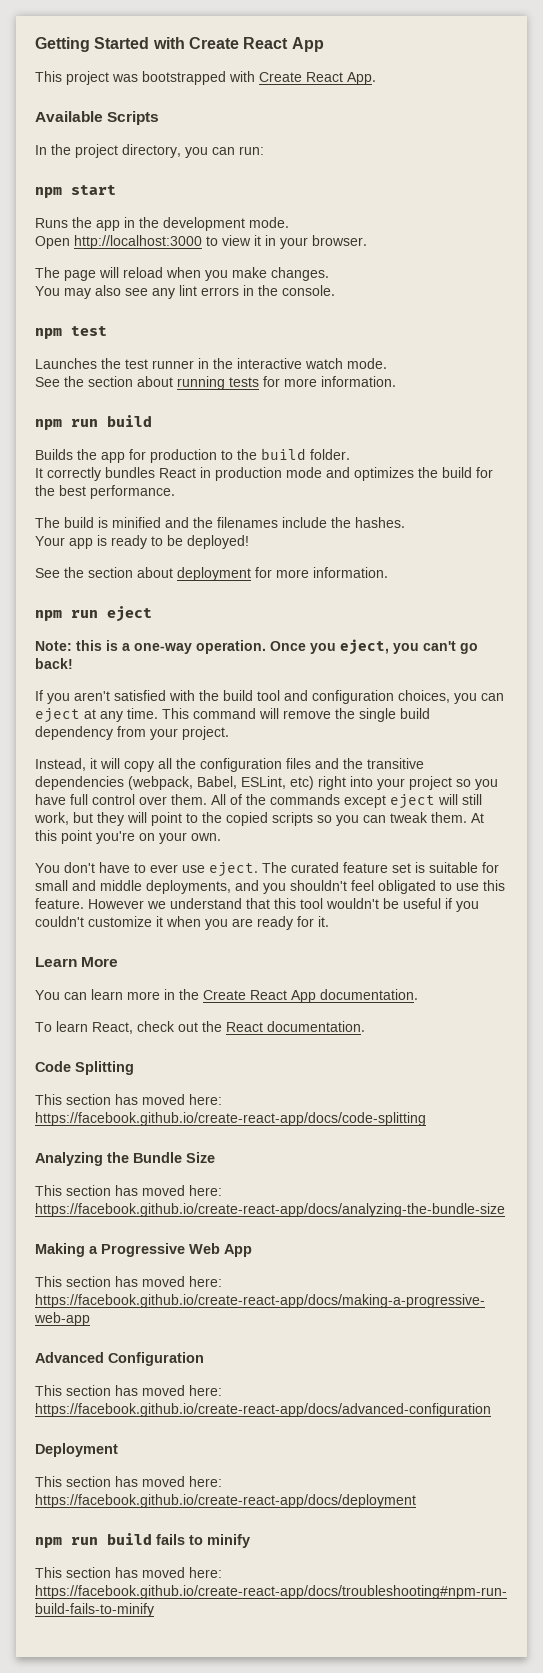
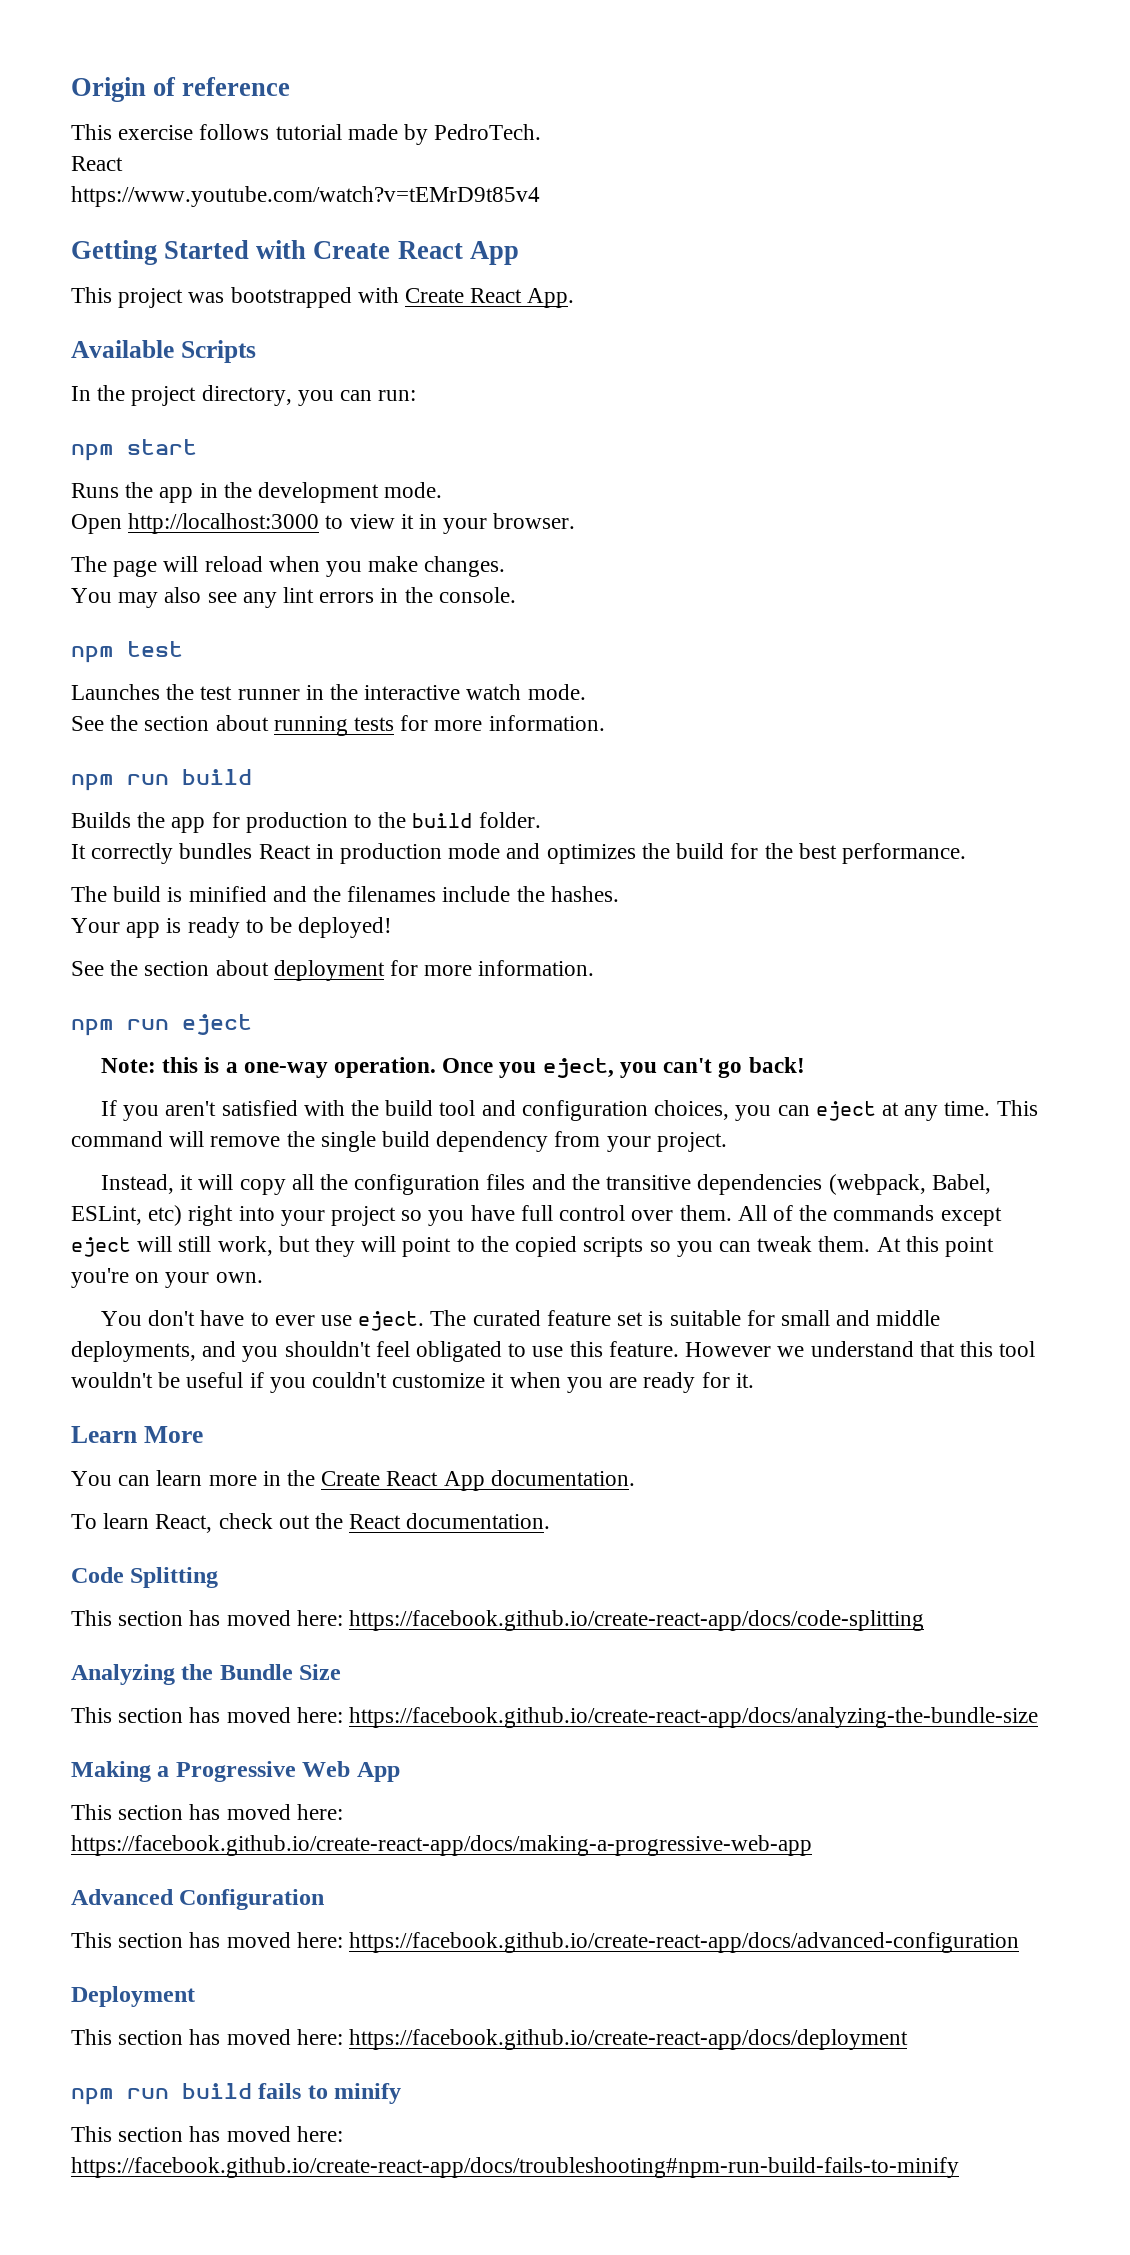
+ Origin of reference
+ This exercise follows tutorial made by PedroTech.
+ React
+ https://www.youtube.com/watch?v=tEMrD9t85v4

